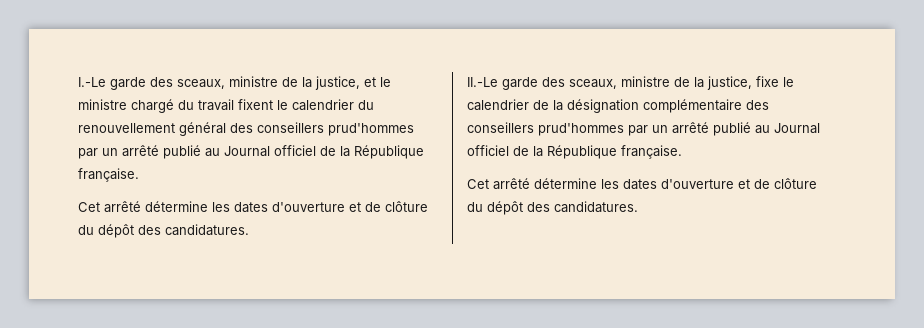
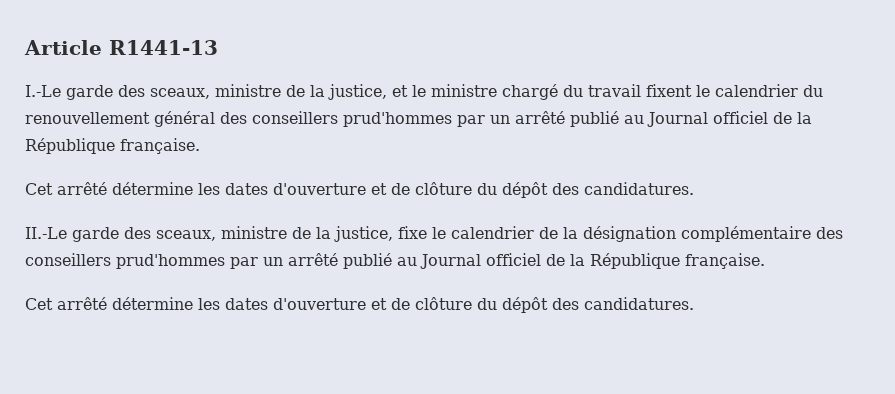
+ Article R1441-13

